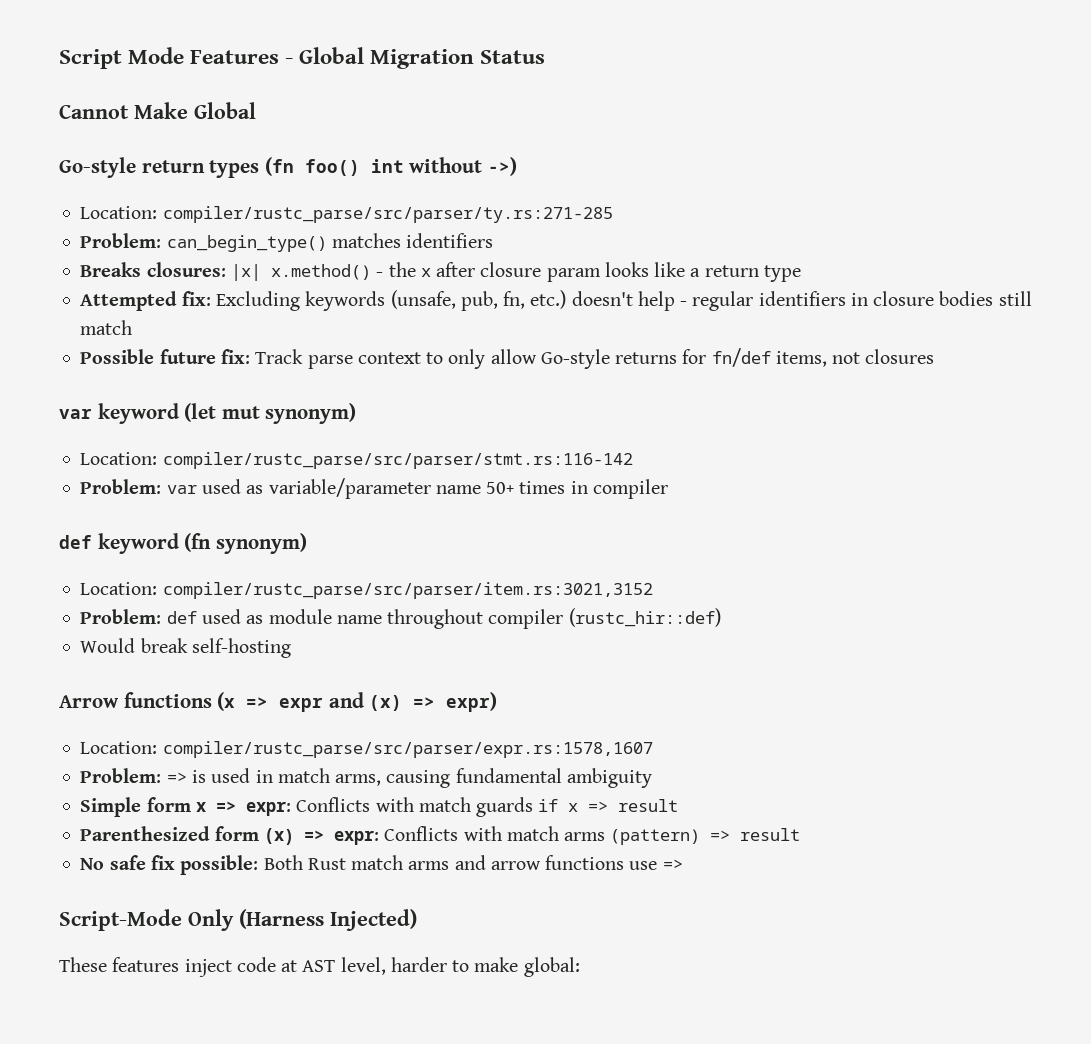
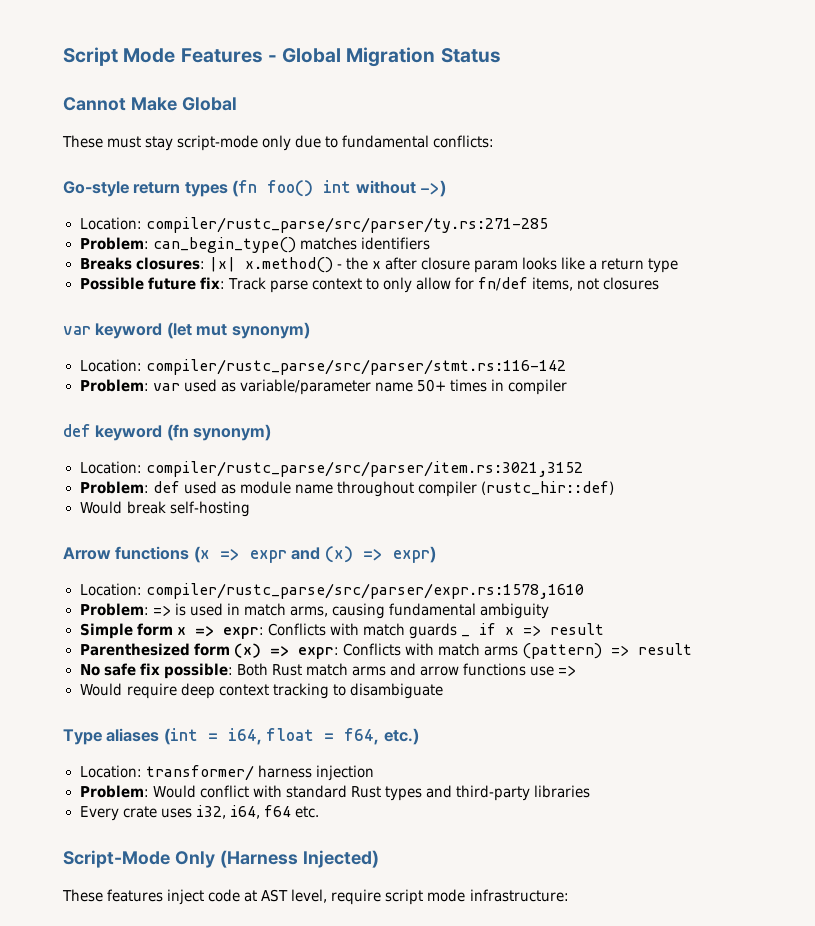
+ These must stay script-mode only due to fundamental conflicts:
- Attempted fix: Excluding keywords (unsafe, pub, fn, etc.) doesn't help - regular identifiers in closure bodies still match
- Possible future fix: Track parse context to only allow Go-style returns for fn/def items, not closures
+ Possible future fix: Track parse context to only allow for fn/def items, not closures
- Location: compiler/rustc_parse/src/parser/expr.rs:1578,1607
+ Location: compiler/rustc_parse/src/parser/expr.rs:1578,1610
- Simple form x => expr: Conflicts with match guards if x => result
+ Simple form x => expr: Conflicts with match guards _ if x => result
+ Would require deep context tracking to disambiguate
+ Type aliases (int = i64, float = f64, etc.)
+ Location: transformer/ harness injection
+ Problem: Would conflict with standard Rust types and third-party libraries
+ Every crate uses i32, i64, f64 etc.
- These features inject code at AST level, harder to make global:
+ These features inject code at AST level, require script mode infrastructure:

